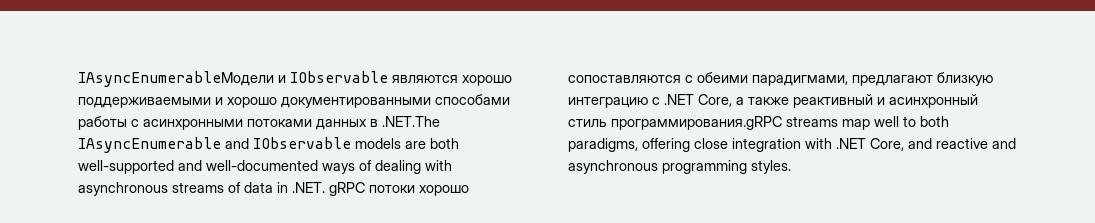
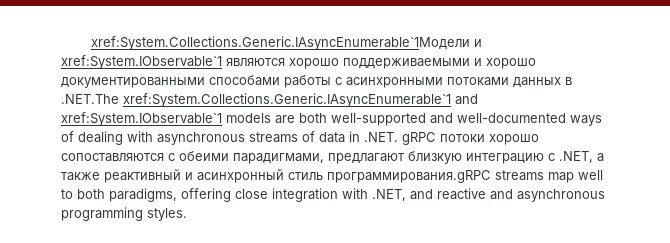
- IAsyncEnumerableМодели и IObservable являются хорошо поддерживаемыми и хорошо документированными способами работы с асинхронными потоками данных в .NET.The IAsyncEnumerable and IObservable models are both well-supported and well-documented ways of dealing with asynchronous streams of data in .NET. gRPC потоки хорошо сопоставляются с обеими парадигмами, предлагают близкую интеграцию с .NET Core, а также реактивный и асинхронный стиль программирования.gRPC streams map well to both paradigms, offering close integration with .NET Core, and reactive and asynchronous programming styles.
+ xref:System.Collections.Generic.IAsyncEnumerable`1Модели и xref:System.IObservable`1 являются хорошо поддерживаемыми и хорошо документированными способами работы с асинхронными потоками данных в .NET.The xref:System.Collections.Generic.IAsyncEnumerable`1 and xref:System.IObservable`1 models are both well-supported and well-documented ways of dealing with asynchronous streams of data in .NET. gRPC потоки хорошо сопоставляются с обеими парадигмами, предлагают близкую интеграцию с .NET, а также реактивный и асинхронный стиль программирования.gRPC streams map well to both paradigms, offering close integration with .NET, and reactive and asynchronous programming styles.

